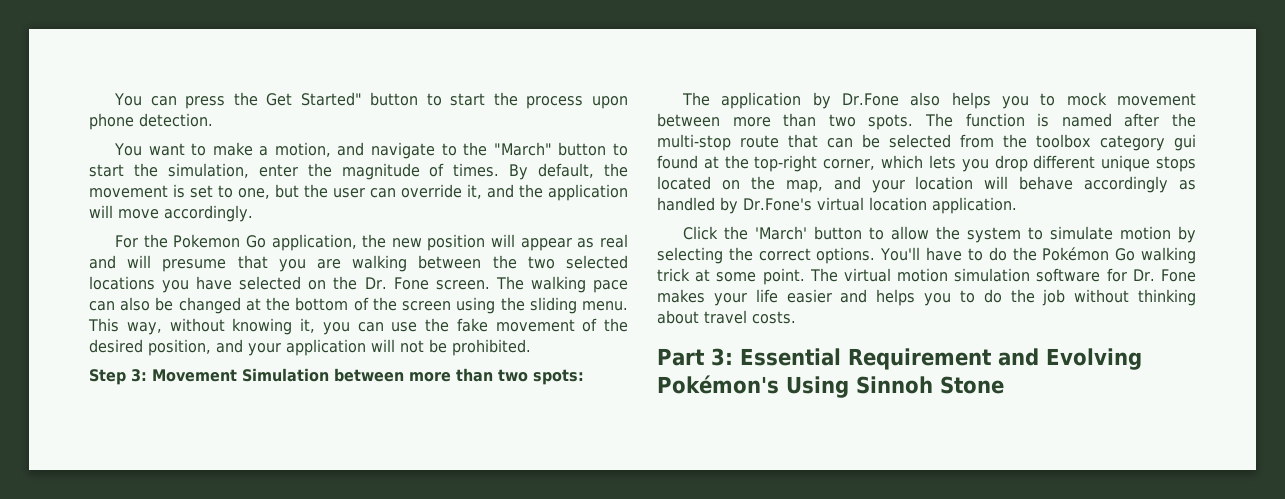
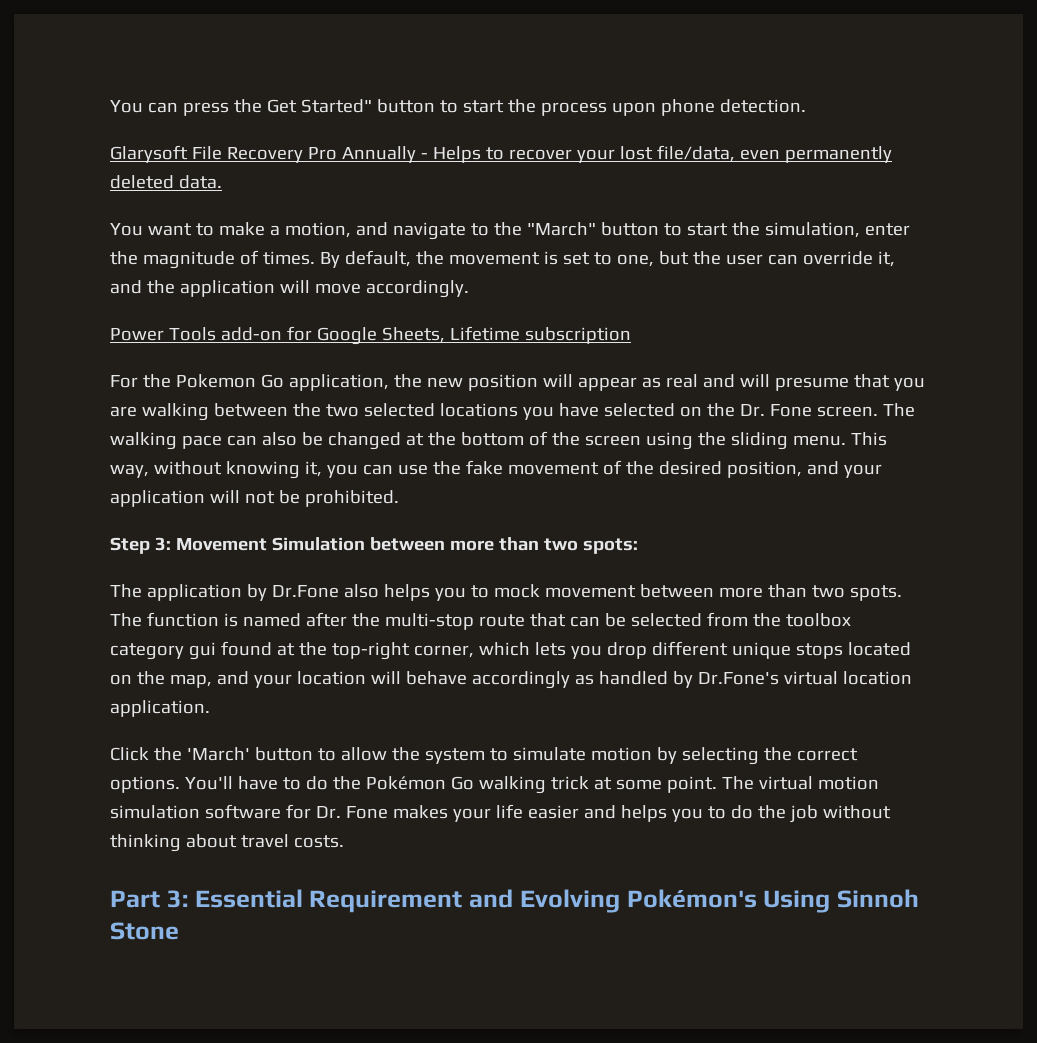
+ Glarysoft File Recovery Pro Annually - Helps to recover your lost file/data, even permanently deleted data.
+ Power Tools add-on for Google Sheets, Lifetime subscription

